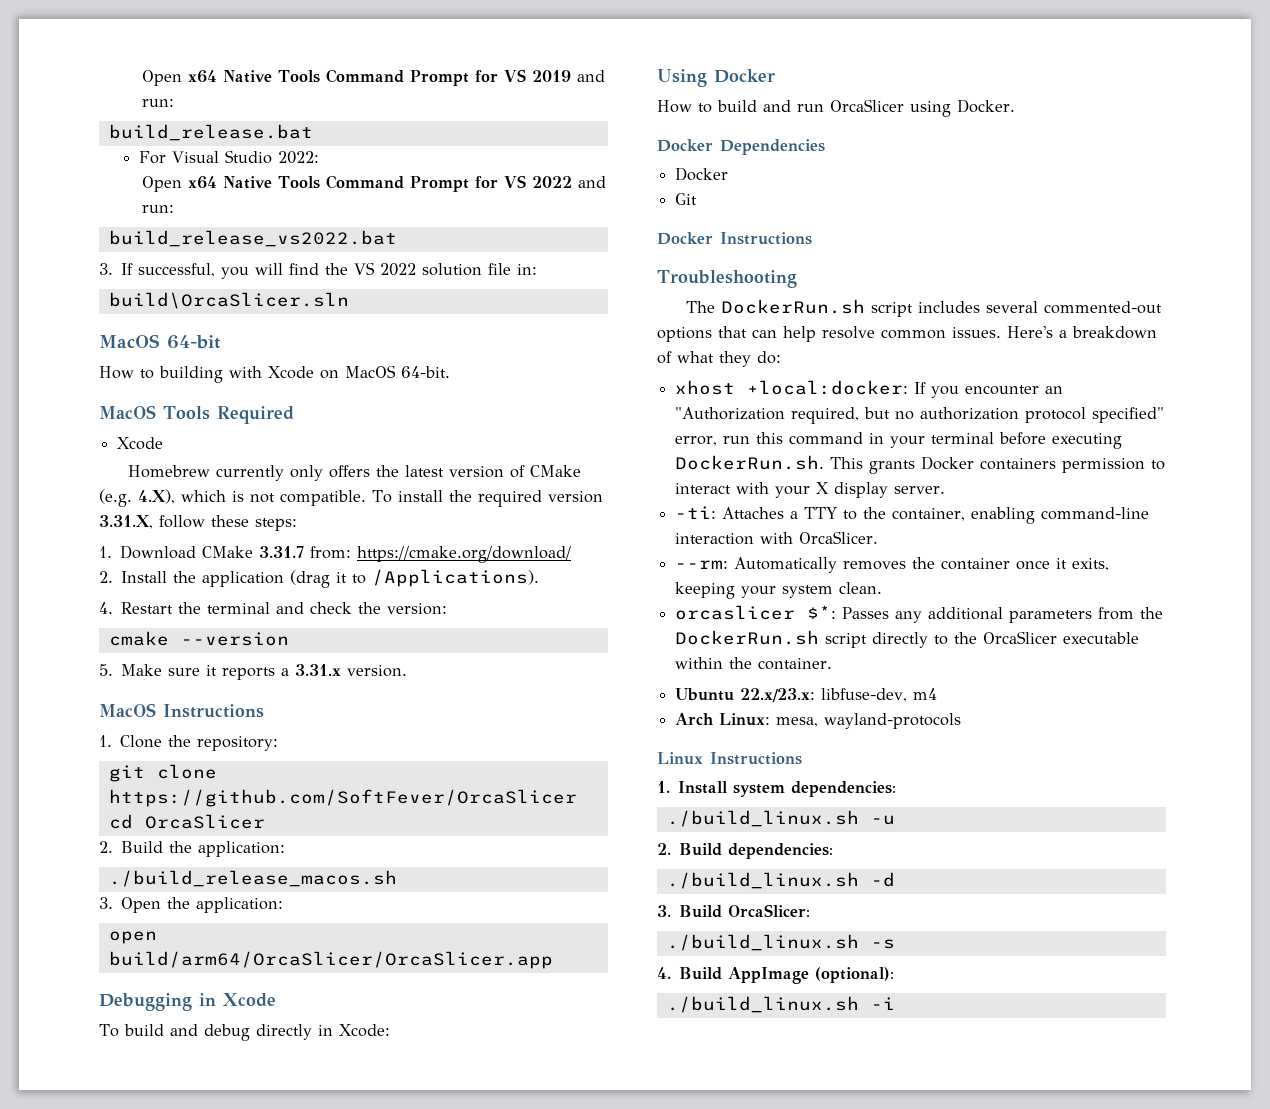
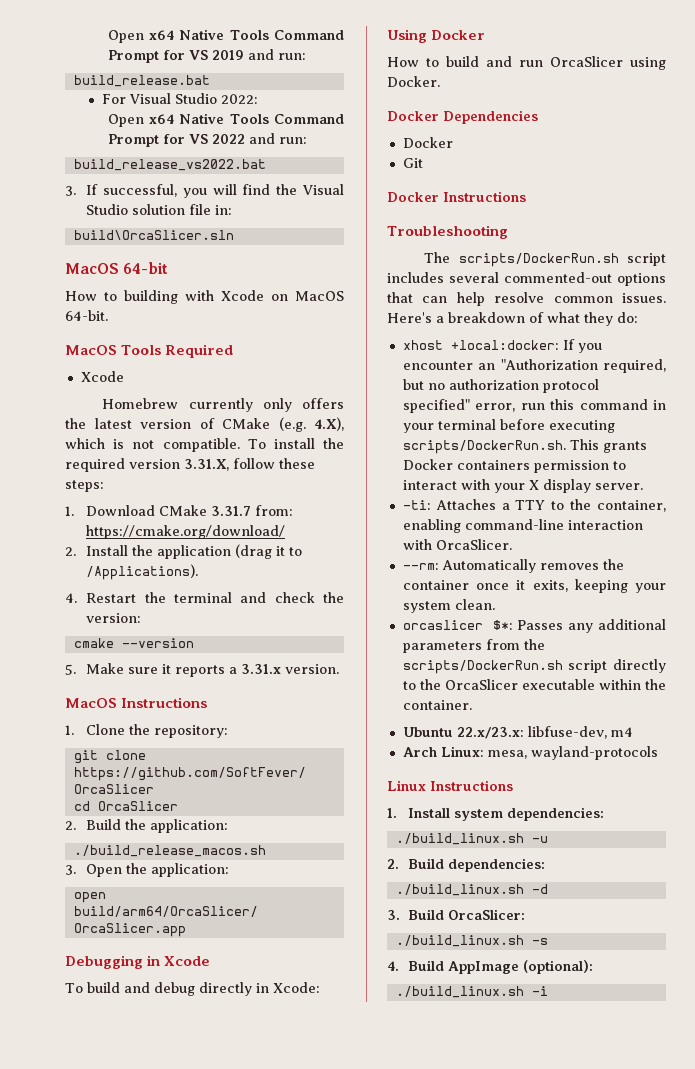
- 3. If successful, you will find the VS 2022 solution file in:
+ 3. If successful, you will find the Visual Studio solution file in:
- The DockerRun.sh script includes several commented-out options that can help resolve common issues.
+ The scripts/DockerRun.sh script includes several commented-out options that can help resolve common issues.
- xhost +local:docker: If you encounter an "Authorization required, but no authorization protocol specified" error, run this command in your terminal before executing DockerRun.sh. This grants Docker containers permission to interact with your X display server.
+ xhost +local:docker: If you encounter an "Authorization required, but no authorization protocol specified" error, run this command in your terminal before executing scripts/DockerRun.sh. This grants Docker containers permission to interact with your X display server.
- orcaslicer $*: Passes any additional parameters from the DockerRun.sh script directly to the OrcaSlicer executable within the container.
+ orcaslicer $*: Passes any additional parameters from the scripts/DockerRun.sh script directly to the OrcaSlicer executable within the container.

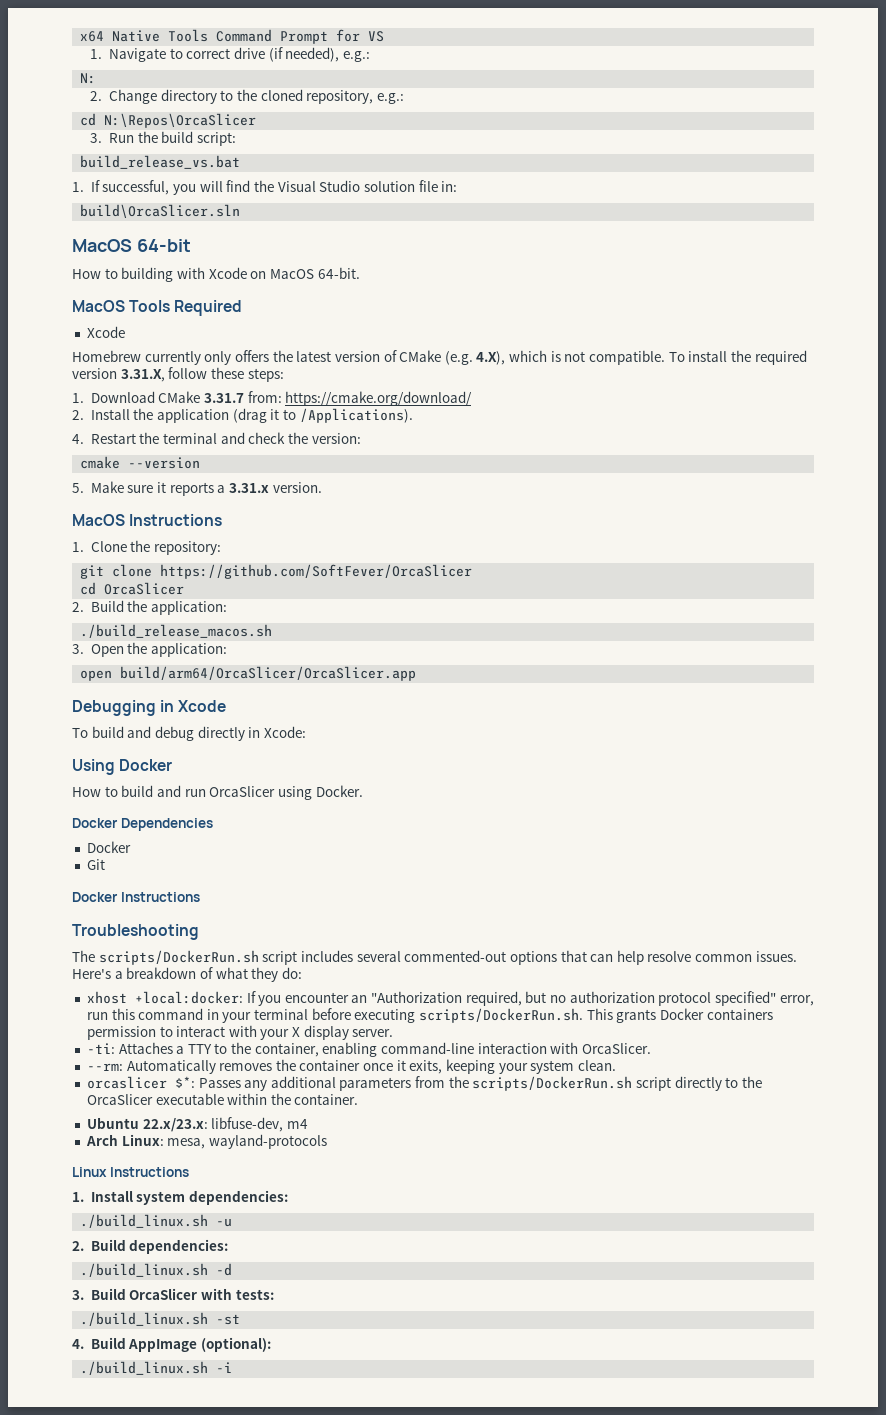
- Open x64 Native Tools Command Prompt for VS 2019 and run:
- build_release.bat
- For Visual Studio 2022:
- Open x64 Native Tools Command Prompt for VS 2022 and run:
- build_release_vs2022.bat
- 3. If successful, you will find the Visual Studio solution file in:
+ x64 Native Tools Command Prompt for VS
+ 1. Navigate to correct drive (if needed), e.g.:
+ N:
+ 2. Change directory to the cloned repository, e.g.:
+ cd N:\Repos\OrcaSlicer
+ 3. Run the build script:
+ build_release_vs.bat
+ 1. If successful, you will find the Visual Studio solution file in:
- 3. Build OrcaSlicer:
- ./build_linux.sh -s
+ 3. Build OrcaSlicer with tests:
+ ./build_linux.sh -st

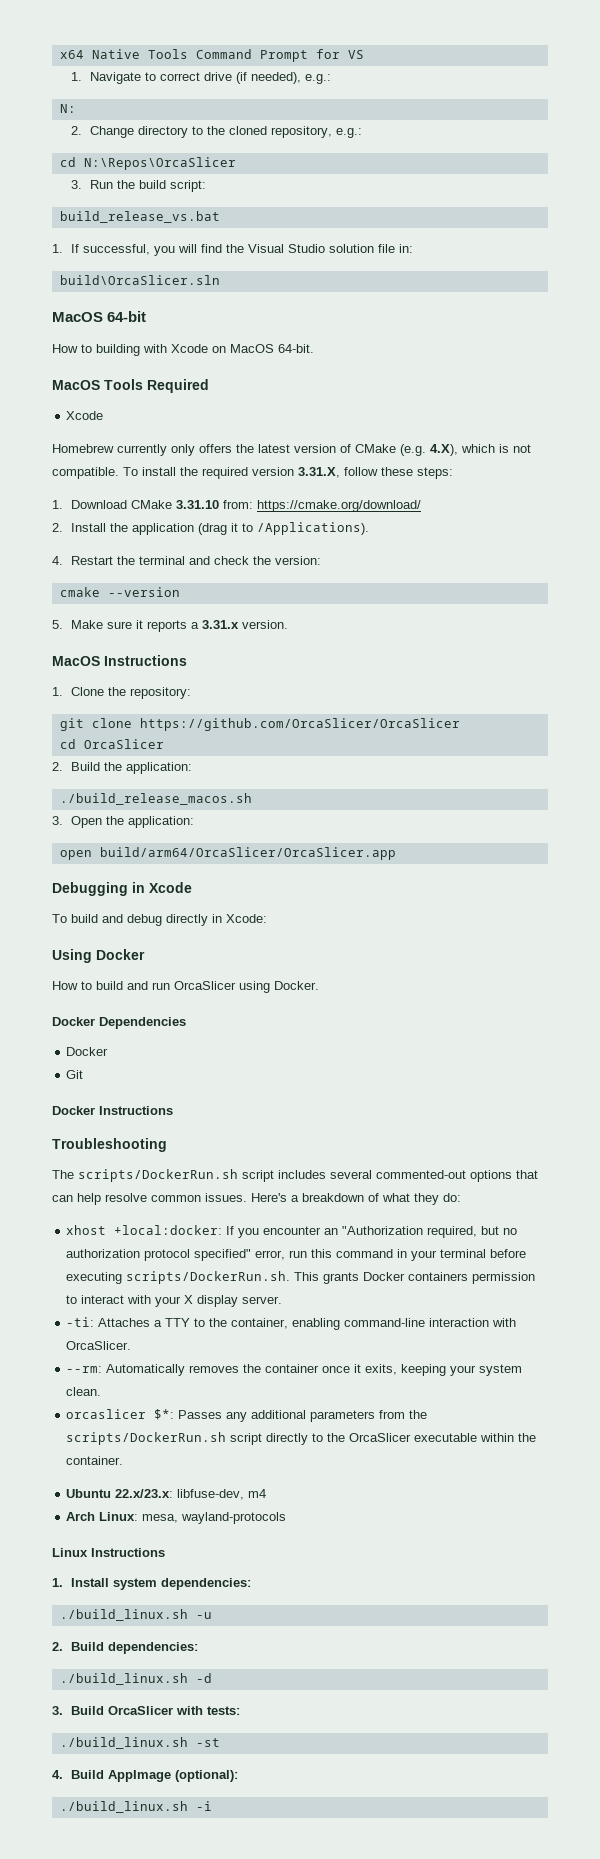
- 1. Download CMake 3.31.7 from: https://cmake.org/download/
+ 1. Download CMake 3.31.10 from: https://cmake.org/download/
- git clone https://github.com/SoftFever/OrcaSlicer
+ git clone https://github.com/OrcaSlicer/OrcaSlicer

